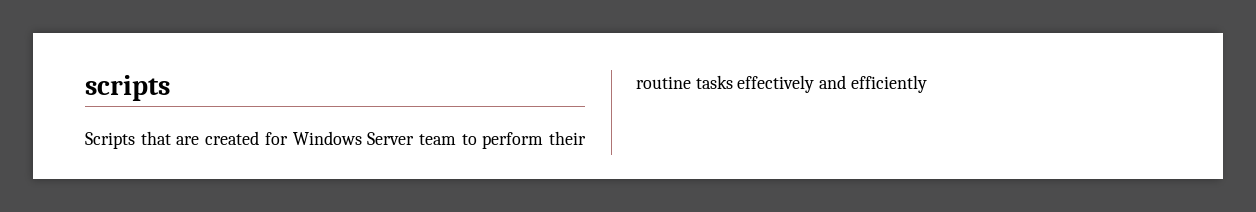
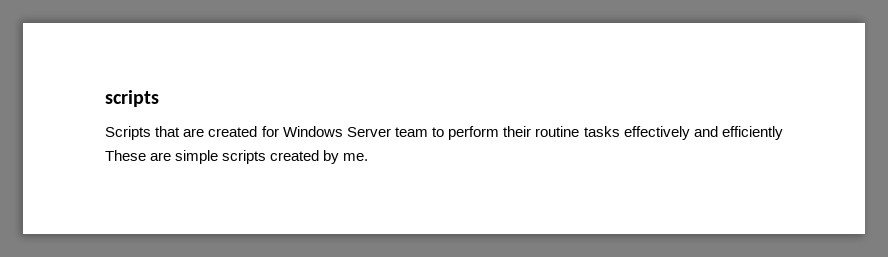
- Scripts that are created for Windows Server team to perform their routine tasks effectively and efficiently
+ Scripts that are created for Windows Server team to perform their routine tasks effectively and efficiently These are simple scripts created by me.

